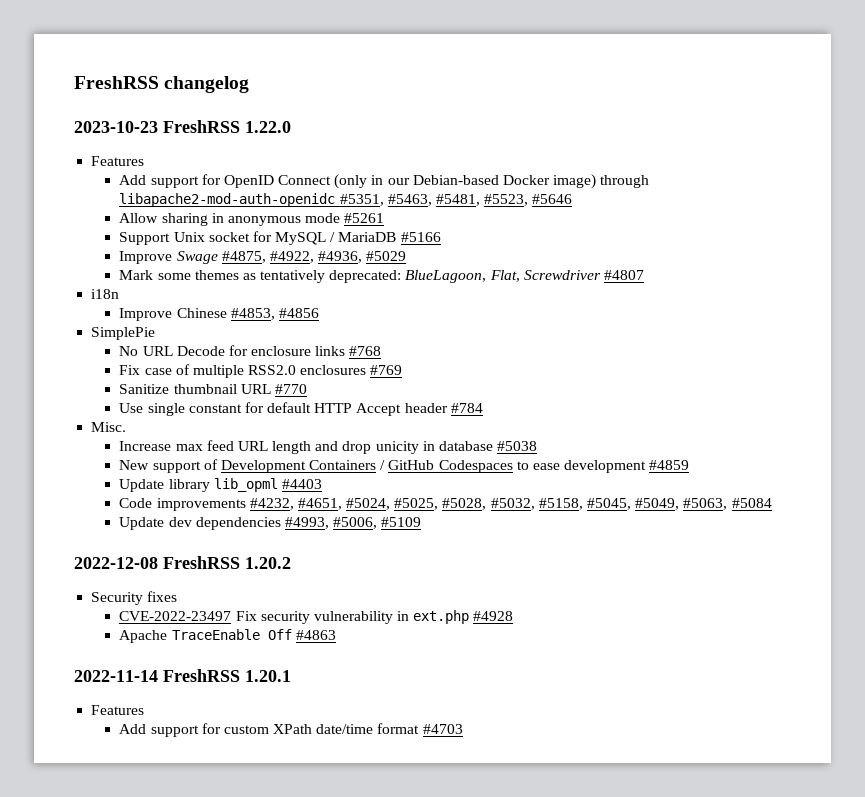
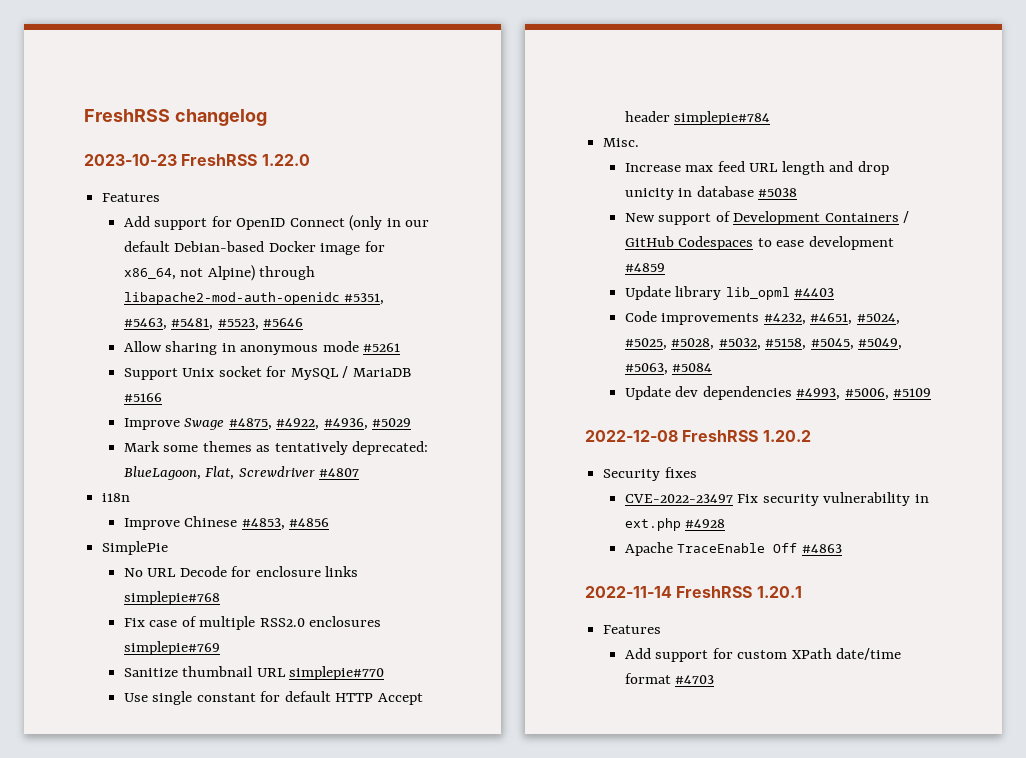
- Add support for OpenID Connect (only in our Debian-based Docker image) through libapache2-mod-auth-openidc #5351, #5463, #5481, #5523, #5646
+ Add support for OpenID Connect (only in our default Debian-based Docker image for x86_64, not Alpine) through libapache2-mod-auth-openidc #5351, #5463, #5481, #5523, #5646
- No URL Decode for enclosure links #768
+ No URL Decode for enclosure links simplepie#768
- Fix case of multiple RSS2.0 enclosures #769
+ Fix case of multiple RSS2.0 enclosures simplepie#769
- Sanitize thumbnail URL #770
+ Sanitize thumbnail URL simplepie#770
- Use single constant for default HTTP Accept header #784
+ Use single constant for default HTTP Accept header simplepie#784

